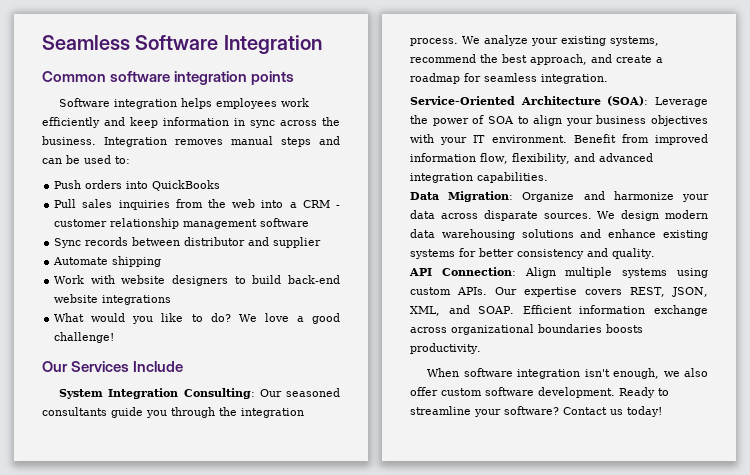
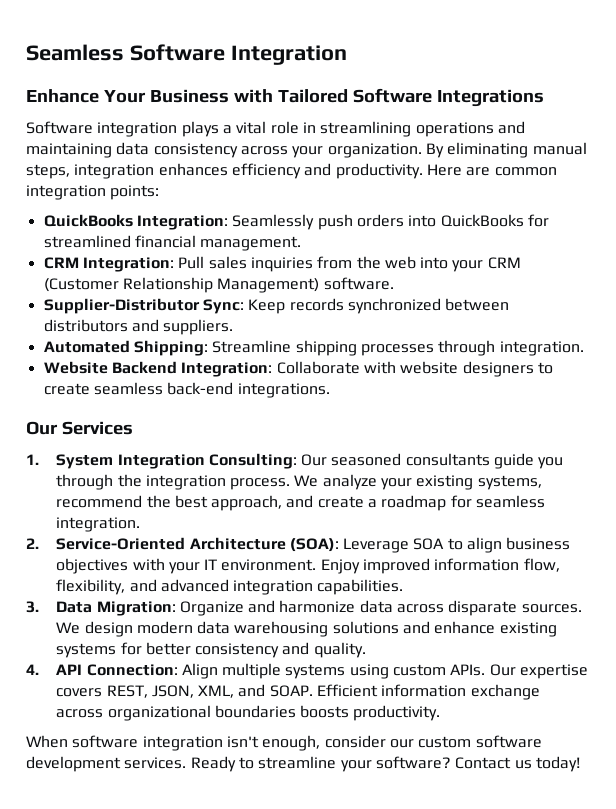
- Common software integration points
- Software integration helps employees work efficiently and keep information in sync across the business. Integration removes manual steps and can be used to:
- Push orders into QuickBooks
- Pull sales inquiries from the web into a CRM - customer relationship management software
- Sync records between distributor and supplier
- Automate shipping
- Work with website designers to build back-end website integrations
- What would you like to do? We love a good challenge!
+ Enhance Your Business with Tailored Software Integrations
+ Software integration plays a vital role in streamlining operations and maintaining data consistency across your organization. By eliminating manual steps, integration enhances efficiency and productivity. Here are common integration points:
+ QuickBooks Integration: Seamlessly push orders into QuickBooks for streamlined financial management.
+ CRM Integration: Pull sales inquiries from the web into your CRM (Customer Relationship Management) software.
+ Supplier-Distributor Sync: Keep records synchronized between distributors and suppliers.
+ Automated Shipping: Streamline shipping processes through integration.
+ Website Backend Integration: Collaborate with website designers to create seamless back-end integrations.
- Our Services Include
- System Integration Consulting: Our seasoned consultants guide you through the integration process.
+ Our Services
+ 1. System Integration Consulting: Our seasoned consultants guide you through the integration process.
- Service-Oriented Architecture (SOA): Leverage the power of SOA to align your business objectives with your IT environment.
+ 2. Service-Oriented Architecture (SOA): Leverage SOA to align business objectives with your IT environment.
- Benefit from improved information flow, flexibility, and advanced integration capabilities.
+ Enjoy improved information flow, flexibility, and advanced integration capabilities.
- Data Migration: Organize and harmonize your data across disparate sources.
+ 3. Data Migration: Organize and harmonize data across disparate sources.
- API Connection: Align multiple systems using custom APIs.
+ 4. API Connection: Align multiple systems using custom APIs.
- When software integration isn't enough, we also offer custom software development.
+ When software integration isn't enough, consider our custom software development services.

